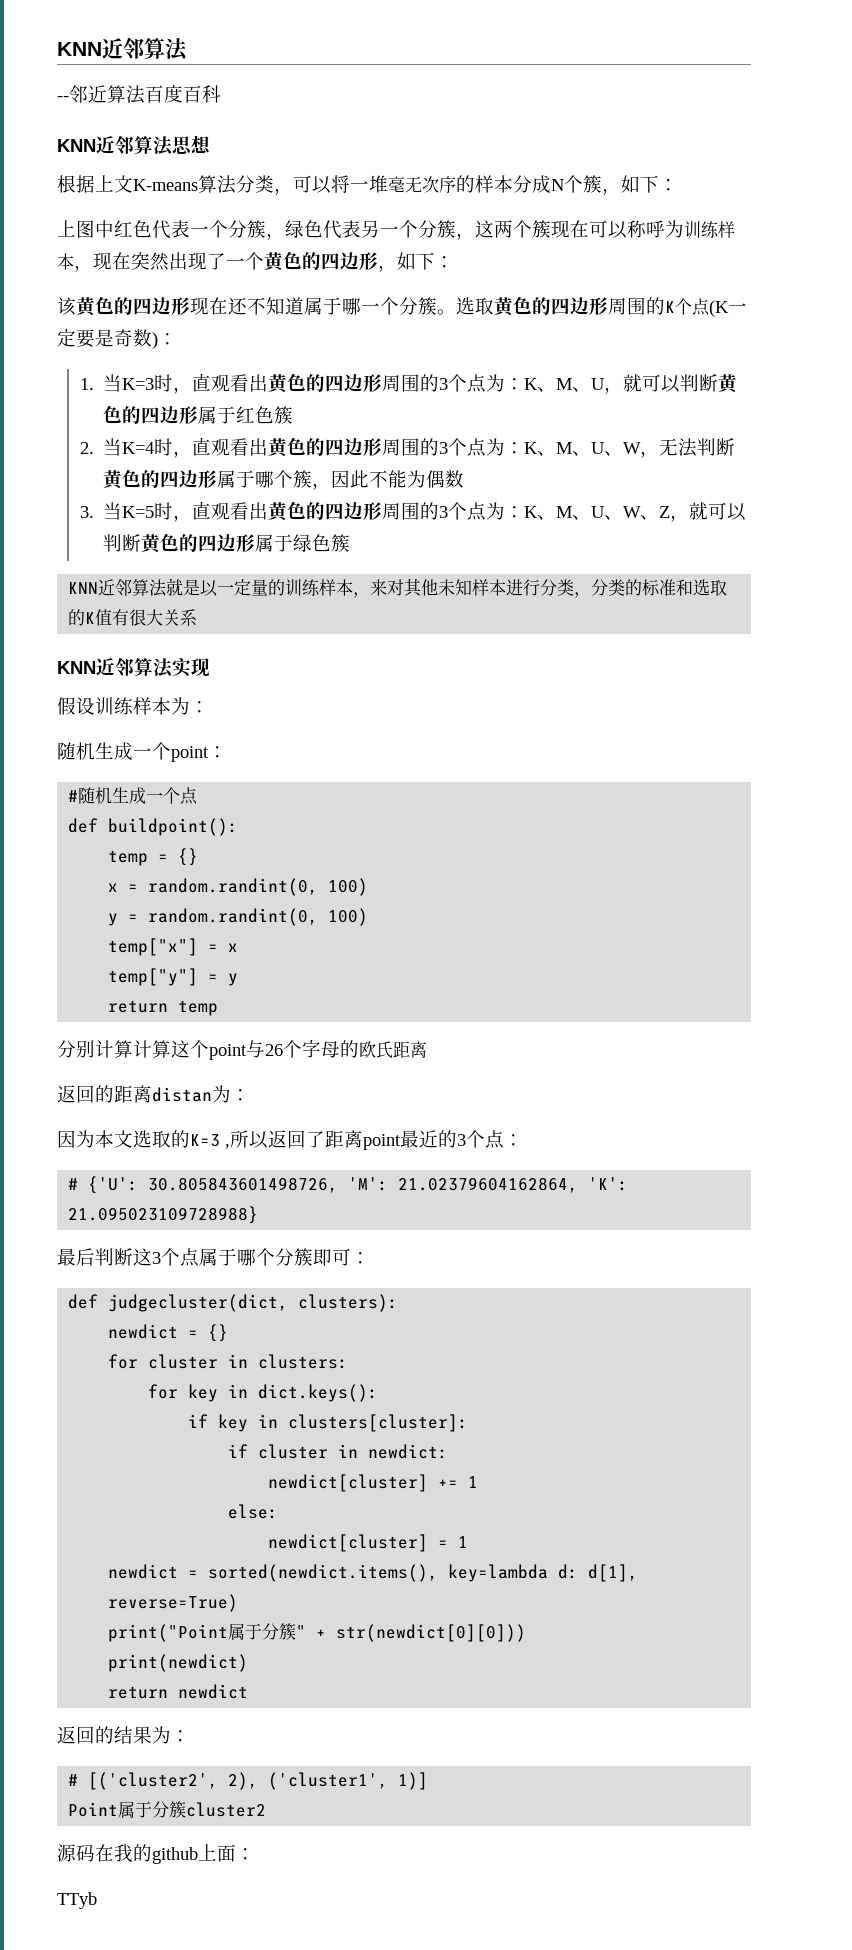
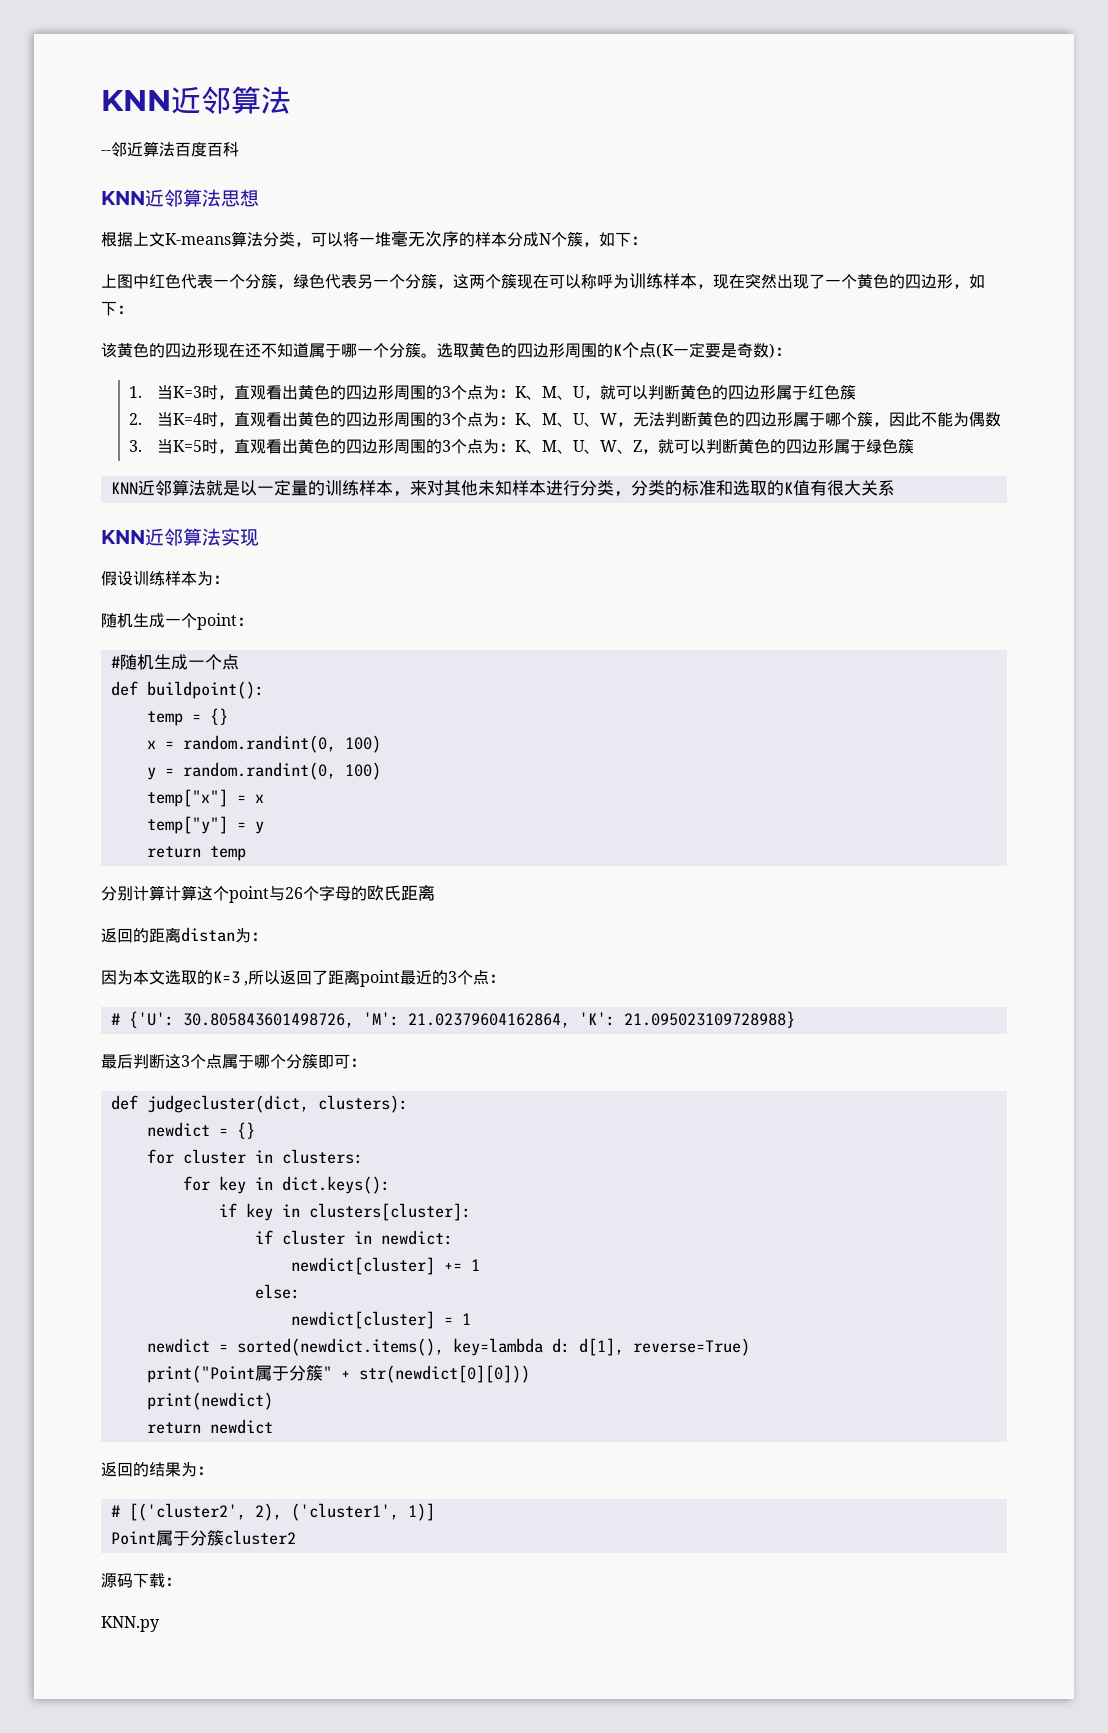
- 源码在我的github上面：
- TTyb
+ 源码下载：
+ KNN.py

